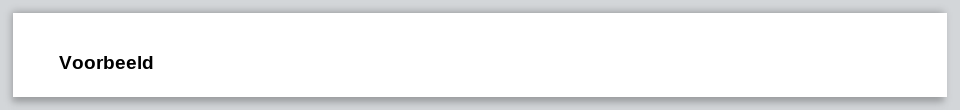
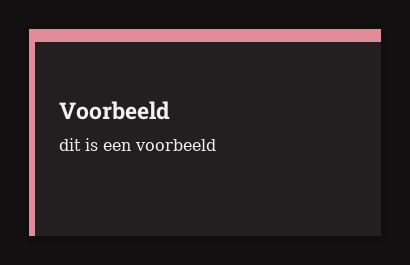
+ dit is een voorbeeld

